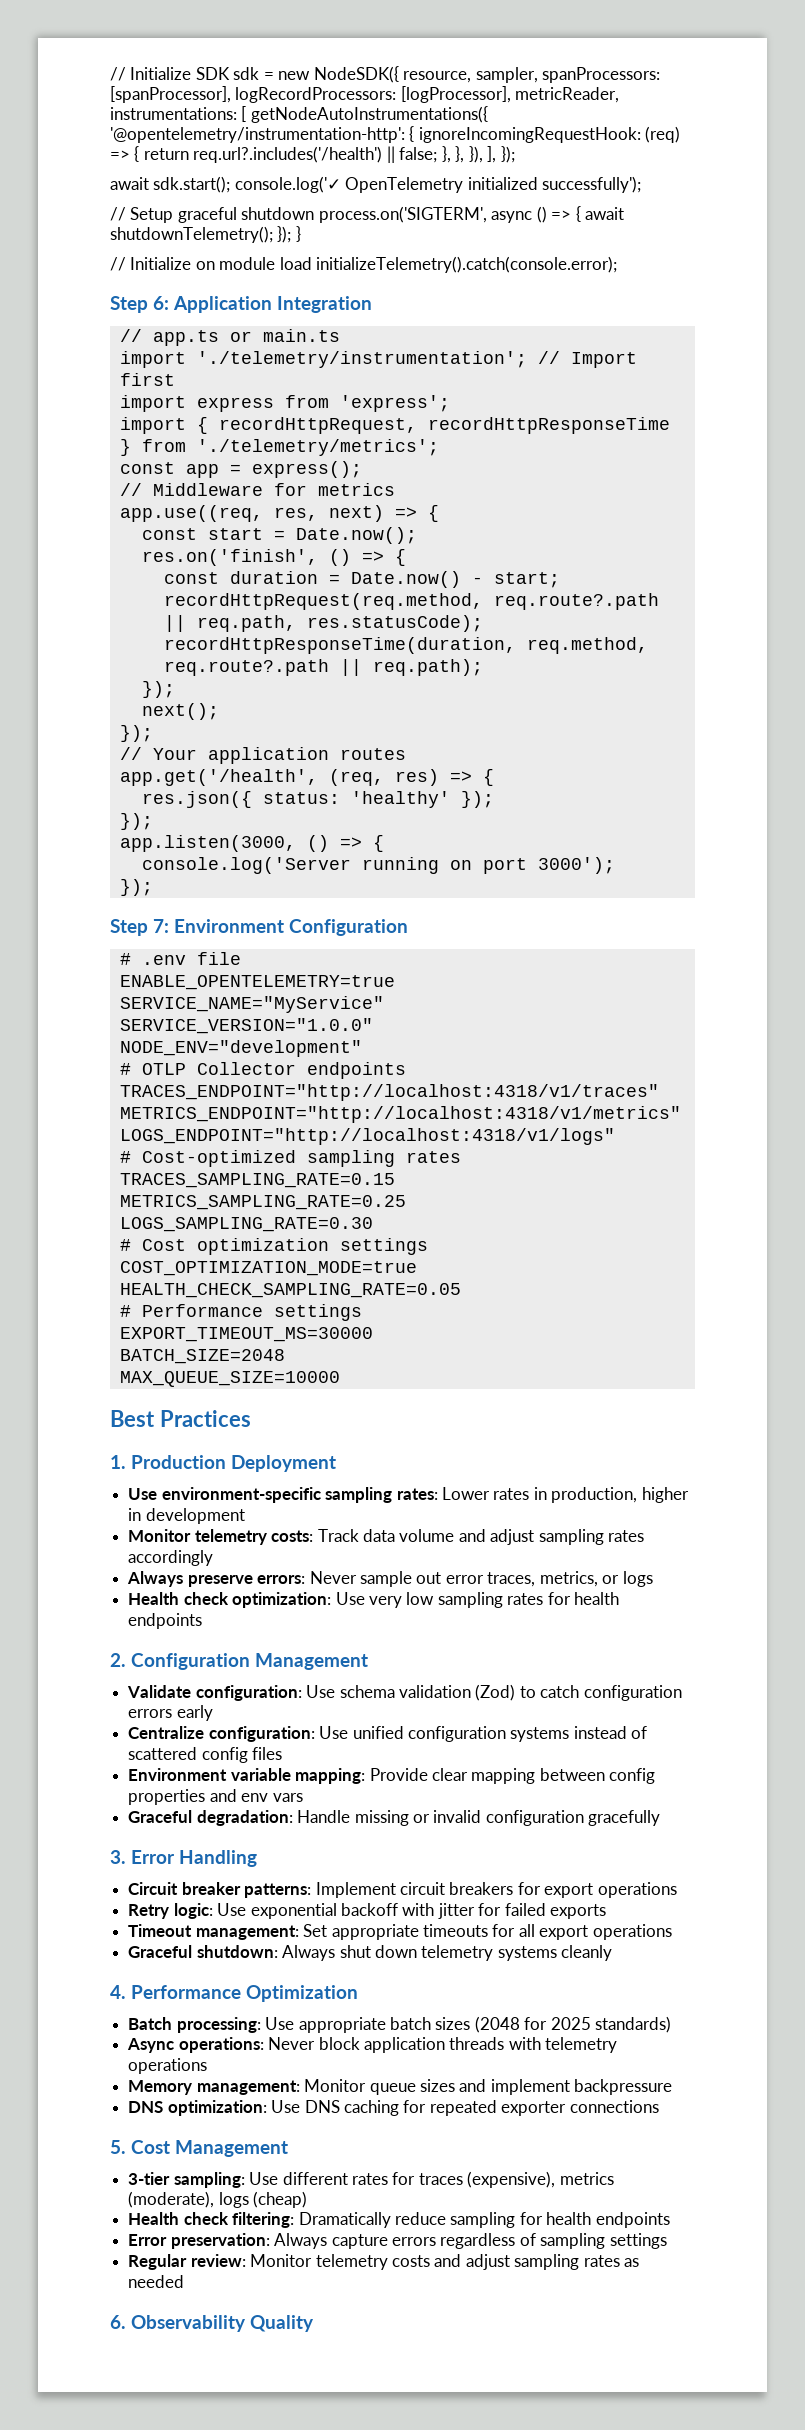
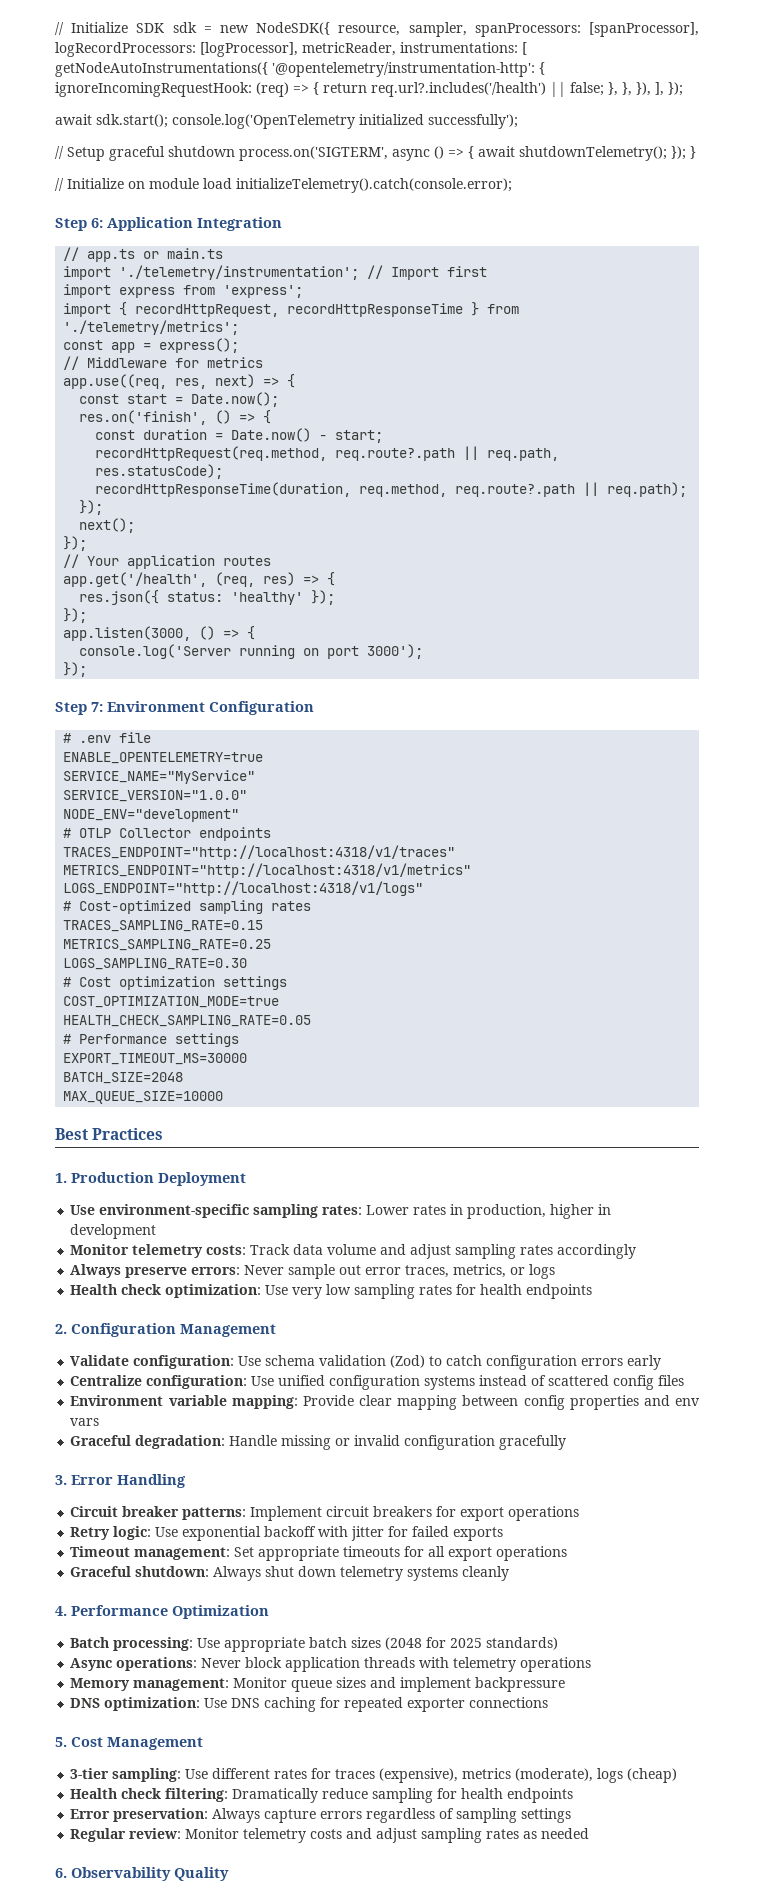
- await sdk.start(); console.log('✓ OpenTelemetry initialized successfully');
+ await sdk.start(); console.log('OpenTelemetry initialized successfully');

